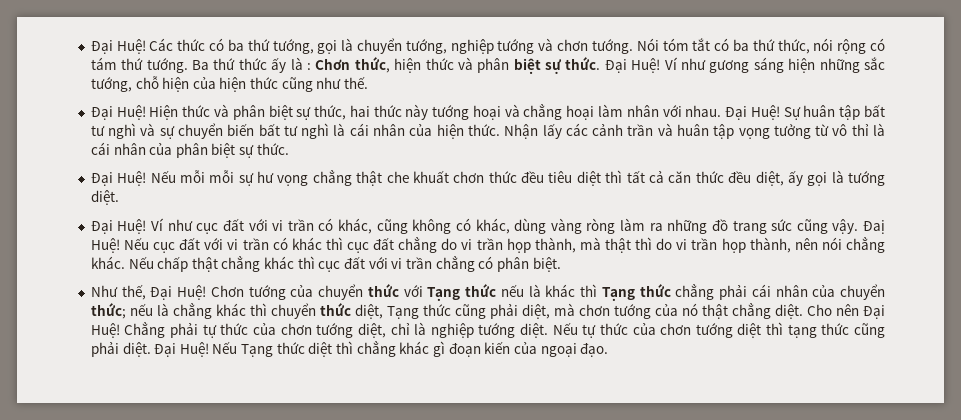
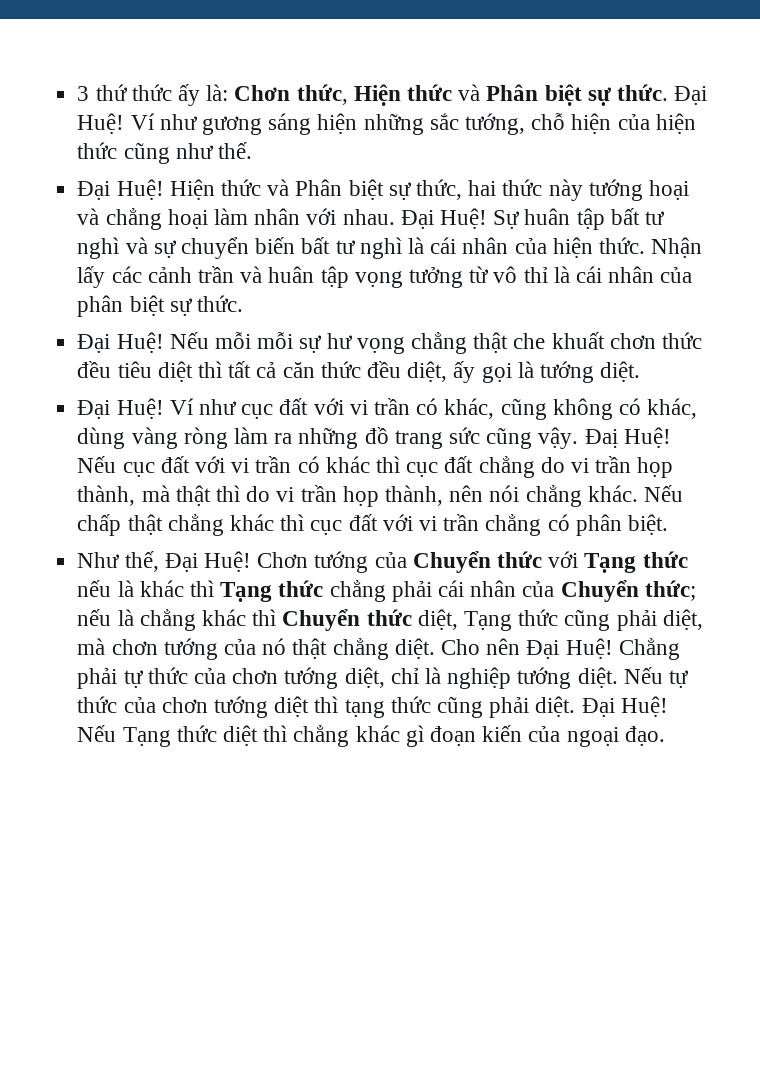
- Đại Huệ! Các thức có ba thứ tướng, gọi là chuyển tướng, nghiệp tướng và chơn tướng. Nói tóm tắt có ba thứ thức, nói rộng có tám thứ tướng. Ba thứ thức ấy là : Chơn thức, hiện thức và phân biệt sự thức.
+ 3 thứ thức ấy là: Chơn thức, Hiện thức và Phân biệt sự thức.
- Hiện thức và phân biệt sự thức, hai thức này tướng hoại và chẳng hoại làm nhân với nhau.
+ Hiện thức và Phân biệt sự thức, hai thức này tướng hoại và chẳng hoại làm nhân với nhau.
- Chơn tướng của chuyển thức với Tạng thức nếu là khác thì Tạng thức chẳng phải cái nhân của chuyển thức; nếu là chẳng khác thì chuyển thức diệt, Tạng thức cũng phải diệt, mà chơn tướng của nó thật chẳng diệt.
+ Chơn tướng của Chuyển thức với Tạng thức nếu là khác thì Tạng thức chẳng phải cái nhân của Chuyển thức; nếu là chẳng khác thì Chuyển thức diệt, Tạng thức cũng phải diệt, mà chơn tướng của nó thật chẳng diệt.

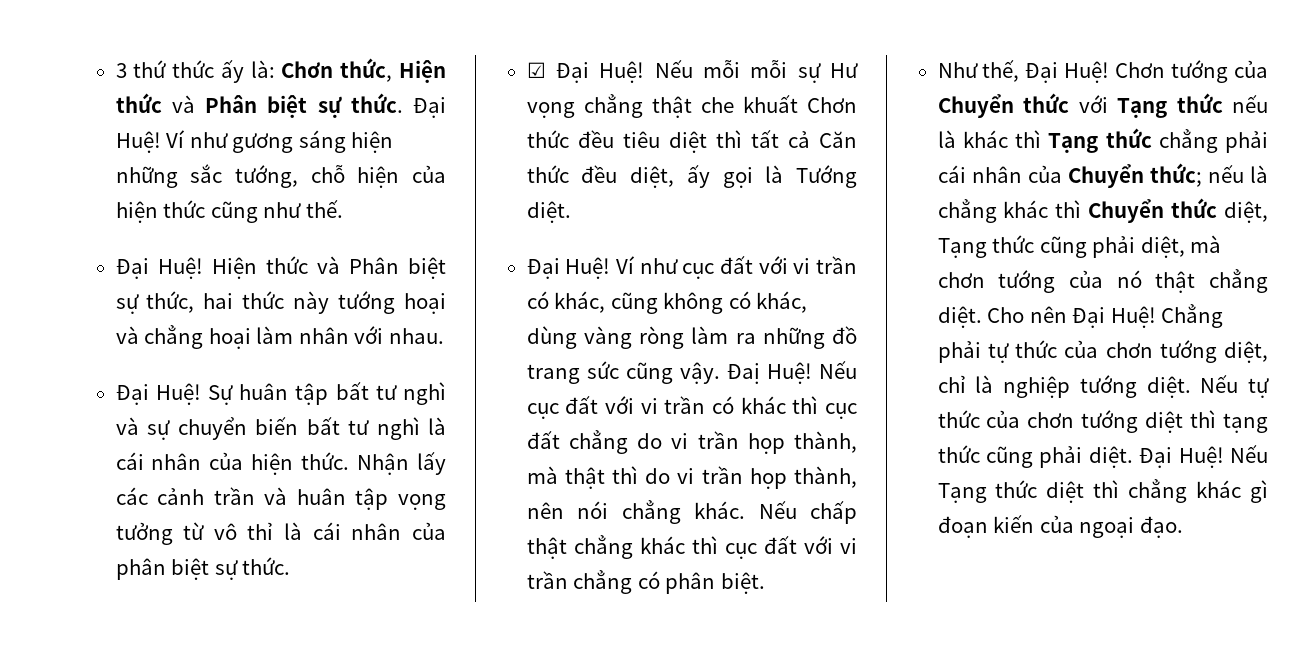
- Hiện thức và Phân biệt sự thức, hai thức này tướng hoại và chẳng hoại làm nhân với nhau. Đại Huệ!
+ Hiện thức và Phân biệt sự thức, hai thức này tướng hoại và chẳng hoại làm nhân với nhau.
+ Đại Huệ!
  Nhận lấy các cảnh trần và huân tập vọng tưởng từ vô thỉ là cái nhân của phân biệt sự thức.
- Đại Huệ!
+ ☑ Đại Huệ!
- Nếu mỗi mỗi sự hư vọng chẳng thật che khuất chơn thức đều tiêu diệt thì tất cả căn thức đều diệt, ấy gọi là tướng diệt.
+ Nếu mỗi mỗi sự Hư vọng chẳng thật che khuất Chơn thức đều tiêu diệt thì tất cả Căn thức đều diệt, ấy gọi là Tướng diệt.

